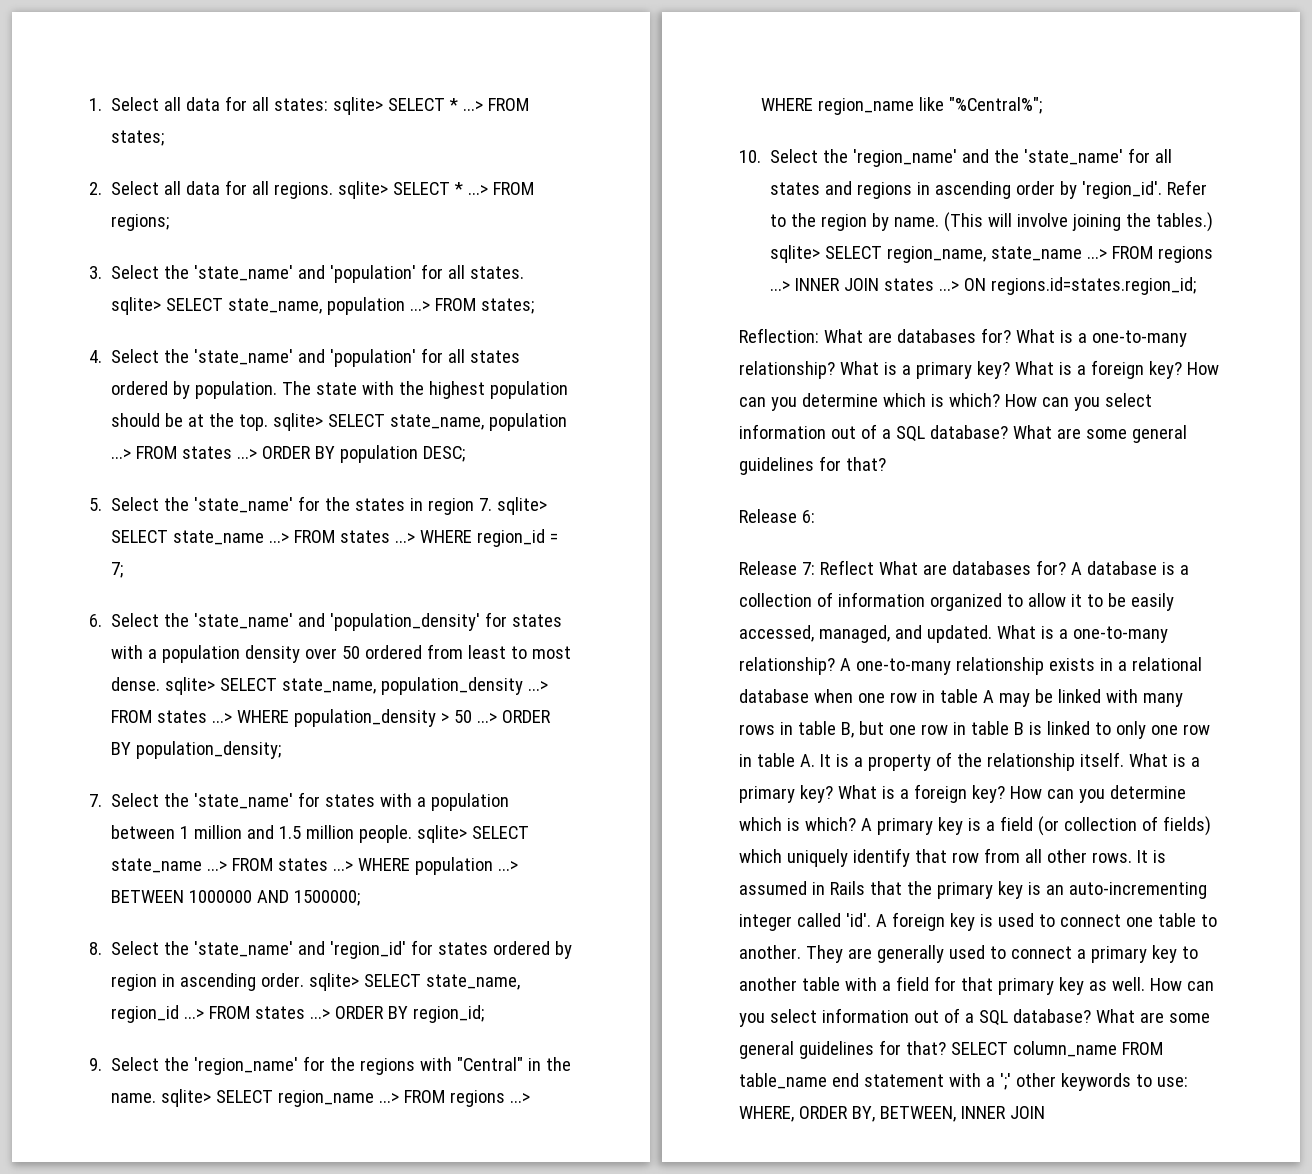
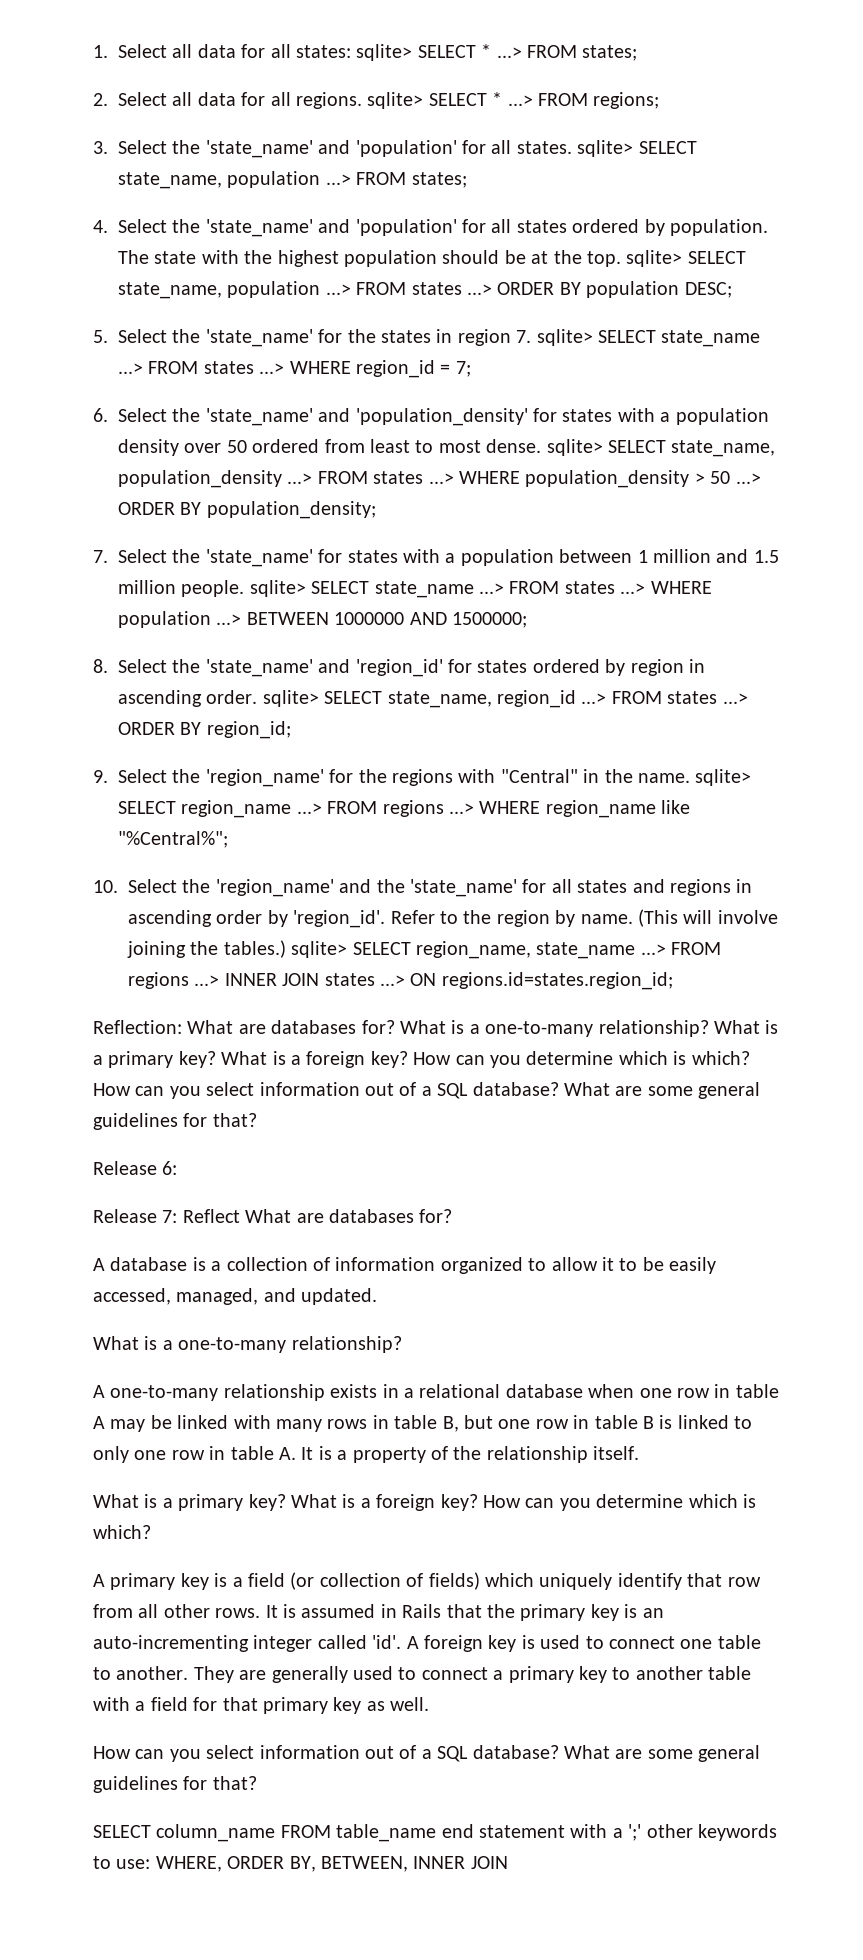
- Reflect What are databases for? A database is a collection of information organized to allow it to be easily accessed, managed, and updated. What is a one-to-many relationship? A one-to-many relationship exists in a relational database when one row in table A may be linked with many rows in table B, but one row in table B is linked to only one row in table A. It is a property of the relationship itself. What is a primary key? What is a foreign key? How can you determine which is which? A primary key is a field (or collection of fields) which uniquely identify that row from all other rows.
+ Reflect What are databases for?
+ A database is a collection of information organized to allow it to be easily accessed, managed, and updated.
+ What is a one-to-many relationship?
+ A one-to-many relationship exists in a relational database when one row in table A may be linked with many rows in table B, but one row in table B is linked to only one row in table A. It is a property of the relationship itself.
+ What is a primary key? What is a foreign key? How can you determine which is which?
+ A primary key is a field (or collection of fields) which uniquely identify that row from all other rows.
- They are generally used to connect a primary key to another table with a field for that primary key as well. How can you select information out of a SQL database? What are some general guidelines for that? SELECT column_name FROM table_name end statement with a ';' other keywords to use: WHERE, ORDER BY, BETWEEN, INNER JOIN
+ They are generally used to connect a primary key to another table with a field for that primary key as well.
+ How can you select information out of a SQL database? What are some general guidelines for that?
+ SELECT column_name FROM table_name end statement with a ';' other keywords to use: WHERE, ORDER BY, BETWEEN, INNER JOIN

